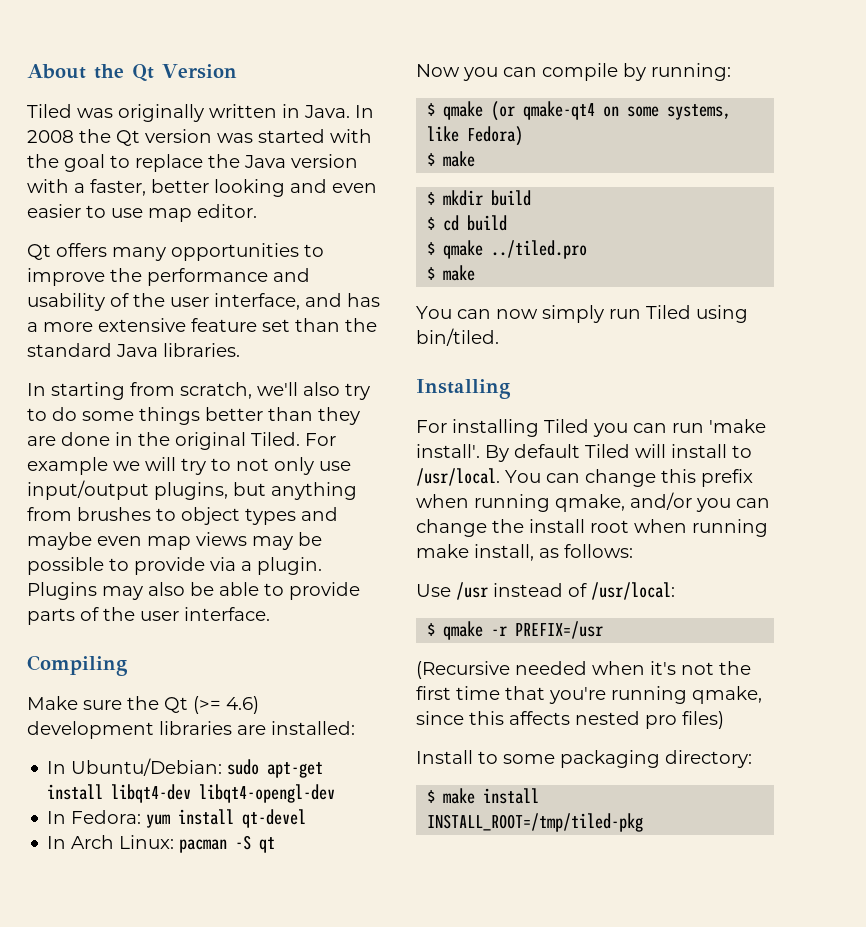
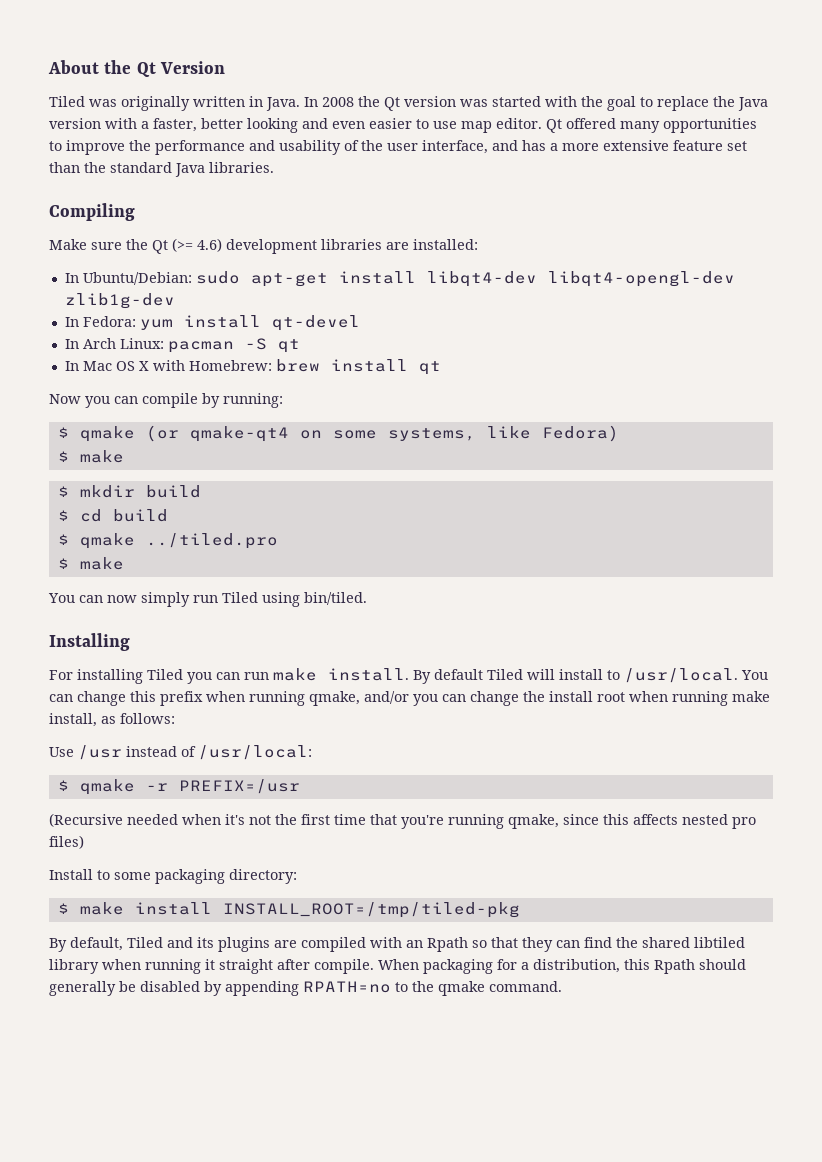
- In 2008 the Qt version was started with the goal to replace the Java version with a faster, better looking and even easier to use map editor.
- Qt offers many opportunities to improve the performance and usability of the user interface, and has a more extensive feature set than the standard Java libraries.
+ In 2008 the Qt version was started with the goal to replace the Java version with a faster, better looking and even easier to use map editor. Qt offered many opportunities to improve the performance and usability of the user interface, and has a more extensive feature set than the standard Java libraries.
- In starting from scratch, we'll also try to do some things better than they are done in the original Tiled. For example we will try to not only use input/output plugins, but anything from brushes to object types and maybe even map views may be possible to provide via a plugin. Plugins may also be able to provide parts of the user interface.
- In Ubuntu/Debian: sudo apt-get install libqt4-dev libqt4-opengl-dev
+ In Ubuntu/Debian: sudo apt-get install libqt4-dev libqt4-opengl-dev zlib1g-dev
+ In Mac OS X with Homebrew: brew install qt
- For installing Tiled you can run 'make install'.
+ For installing Tiled you can run make install.
+ By default, Tiled and its plugins are compiled with an Rpath so that they can find the shared libtiled library when running it straight after compile. When packaging for a distribution, this Rpath should generally be disabled by appending RPATH=no to the qmake command.

